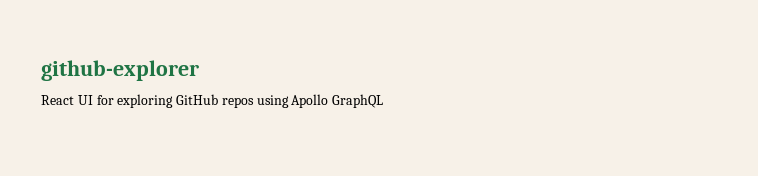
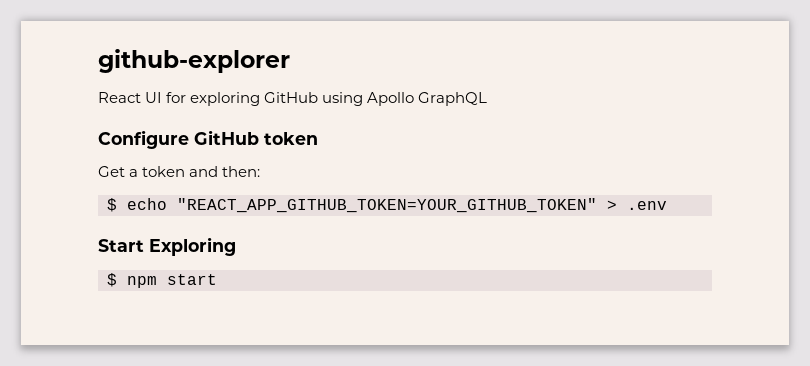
- React UI for exploring GitHub repos using Apollo GraphQL
+ React UI for exploring GitHub using Apollo GraphQL
+ Configure GitHub token
+ Get a token and then:
+ $ echo "REACT_APP_GITHUB_TOKEN=YOUR_GITHUB_TOKEN" > .env
+ Start Exploring
+ $ npm start

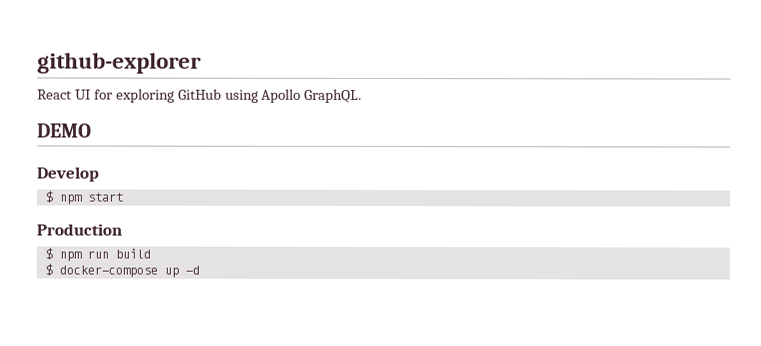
- React UI for exploring GitHub using Apollo GraphQL
- Configure GitHub token
- Get a token and then:
- $ echo "REACT_APP_GITHUB_TOKEN=YOUR_GITHUB_TOKEN" > .env
- Start Exploring
+ React UI for exploring GitHub using Apollo GraphQL.
+ DEMO
+ Develop
  $ npm start
+ Production
+ $ npm run build
+ $ docker-compose up -d

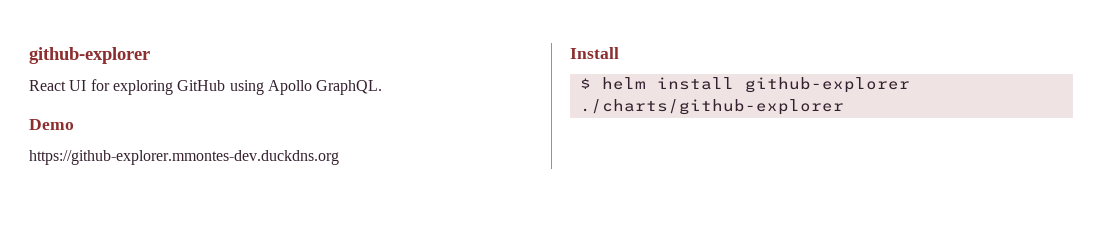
- DEMO
- Develop
- $ npm start
- Production
- $ npm run build
- $ docker-compose up -d
+ Demo
+ https://github-explorer.mmontes-dev.duckdns.org
+ Install
+ $ helm install github-explorer ./charts/github-explorer

